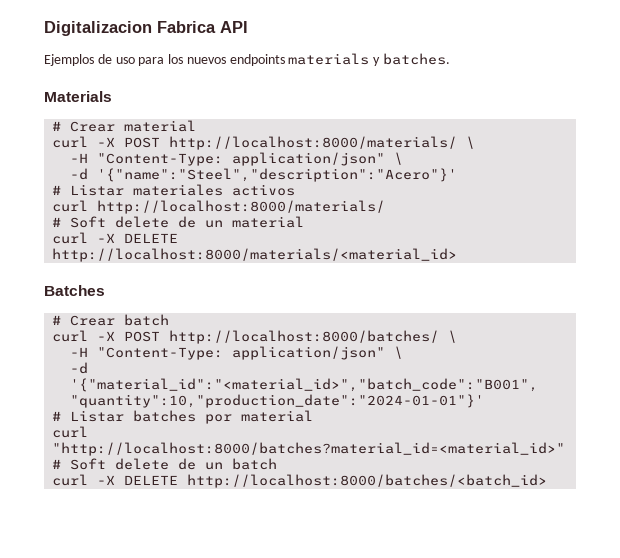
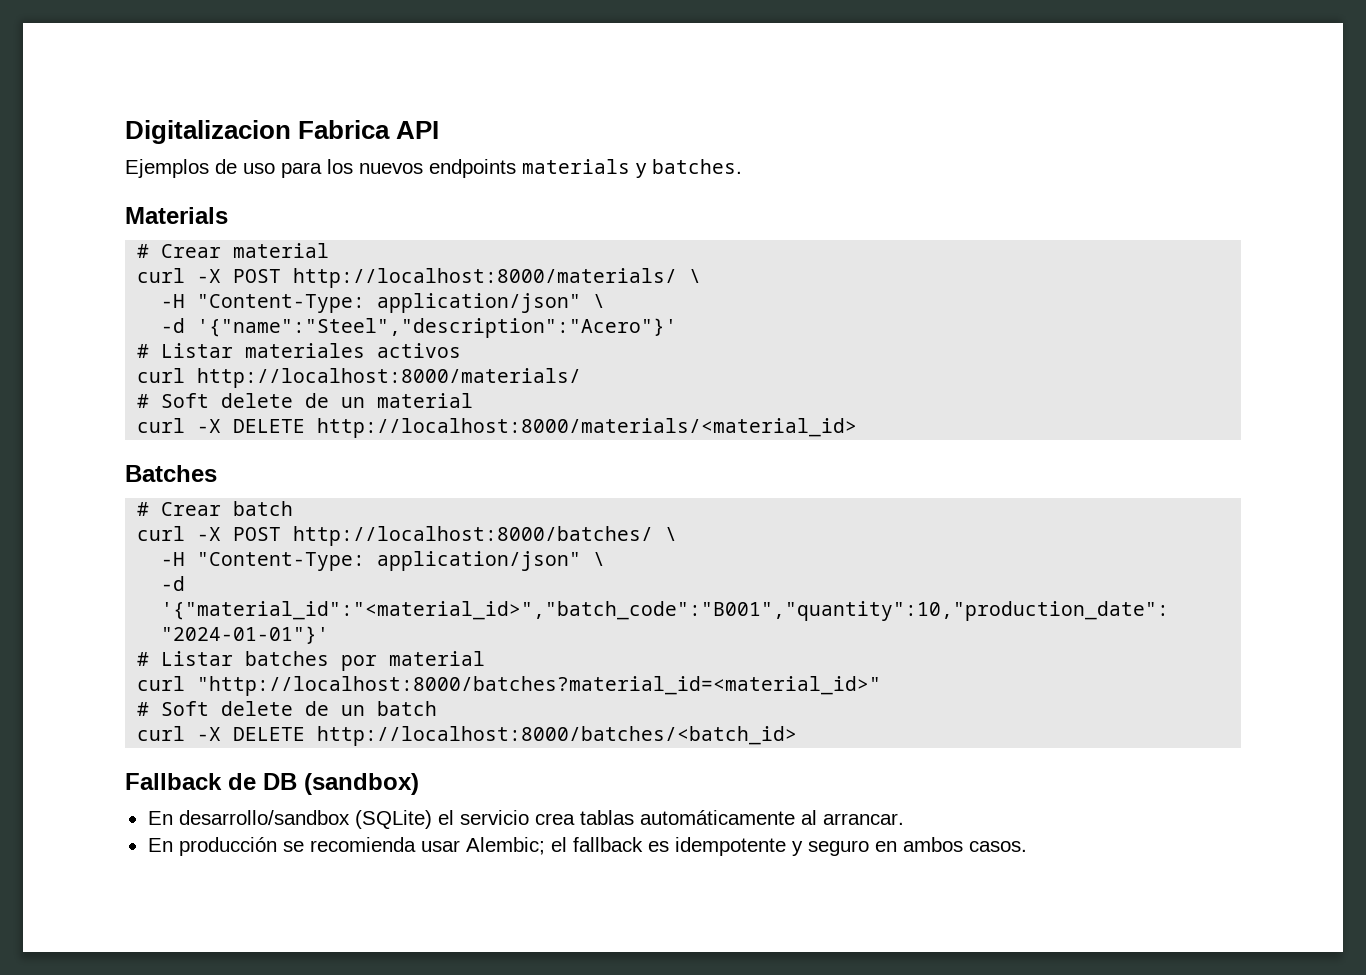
+ Fallback de DB (sandbox)
+ En desarrollo/sandbox (SQLite) el servicio crea tablas automáticamente al arrancar.
+ En producción se recomienda usar Alembic; el fallback es idempotente y seguro en ambos casos.

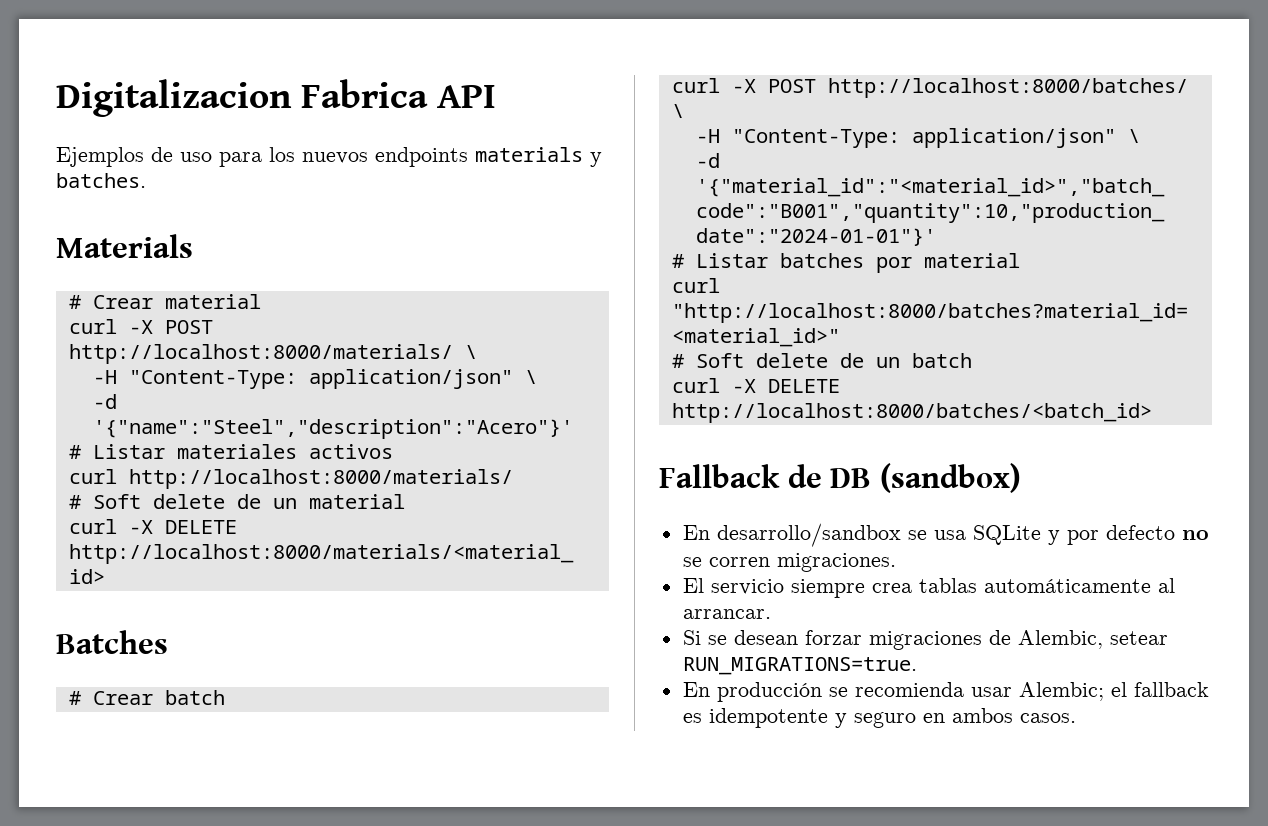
- En desarrollo/sandbox (SQLite) el servicio crea tablas automáticamente al arrancar.
+ En desarrollo/sandbox se usa SQLite y por defecto no se corren migraciones.
+ El servicio siempre crea tablas automáticamente al arrancar.
+ Si se desean forzar migraciones de Alembic, setear RUN_MIGRATIONS=true.

